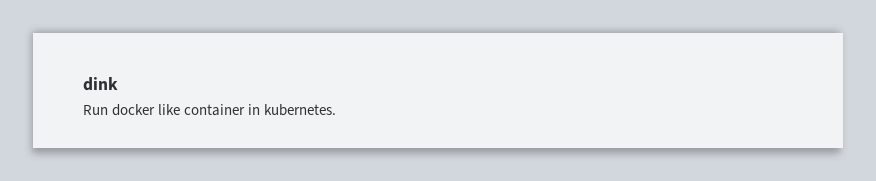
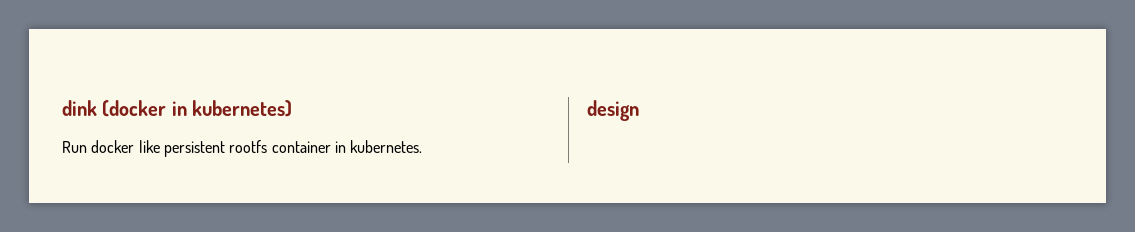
- dink
+ dink (docker in kubernetes)
- Run docker like container in kubernetes.
+ Run docker like persistent rootfs container in kubernetes.
+ design

